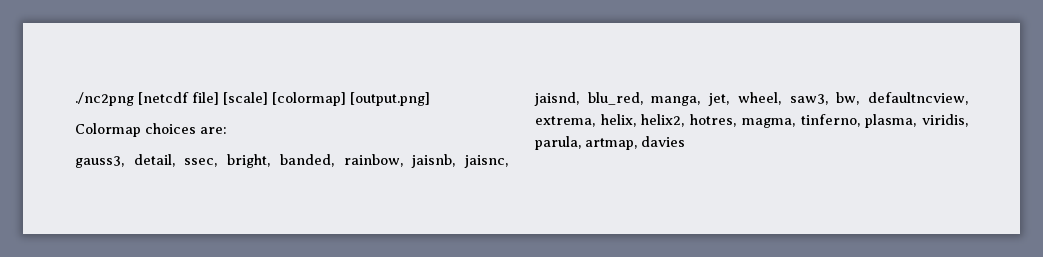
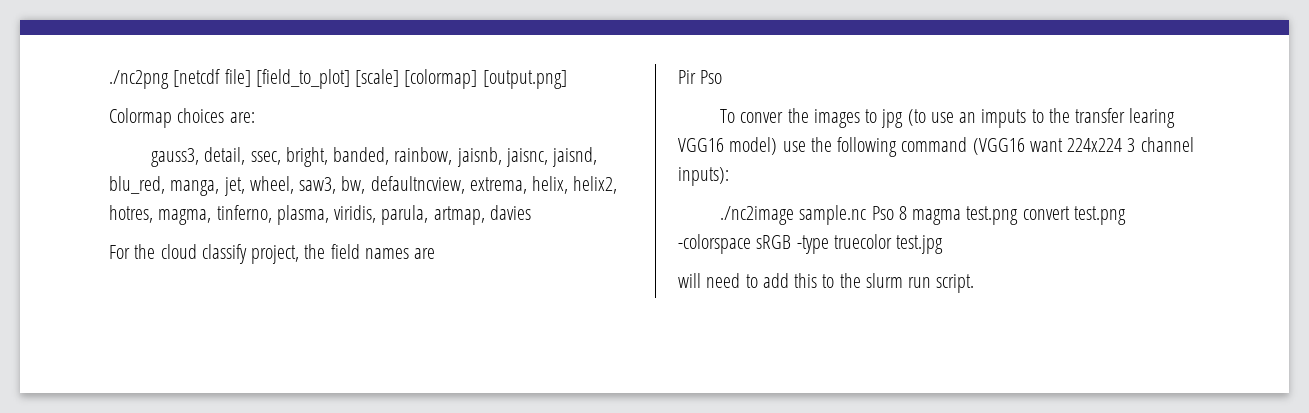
- ./nc2png [netcdf file] [scale] [colormap] [output.png]
+ ./nc2png [netcdf file] [field_to_plot] [scale] [colormap] [output.png]
+ For the cloud classify project, the field names are
+ Pir Pso
+ To conver the images to jpg (to use an imputs to the transfer learing VGG16 model) use the following command (VGG16 want 224x224 3 channel inputs):
+ ./nc2image sample.nc Pso 8 magma test.png convert test.png -colorspace sRGB -type truecolor test.jpg
+ will need to add this to the slurm run script.

